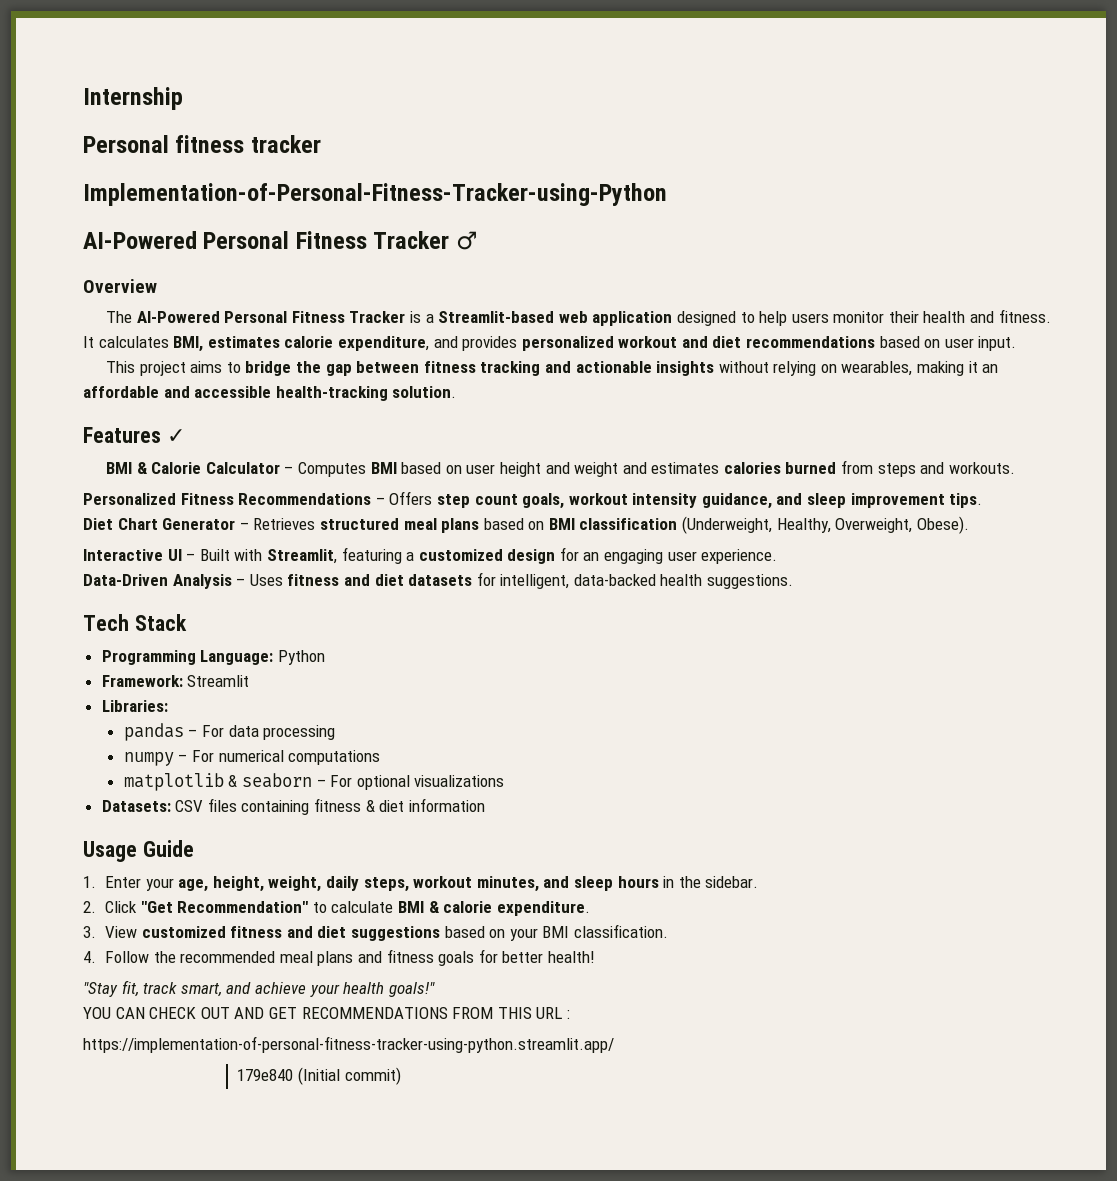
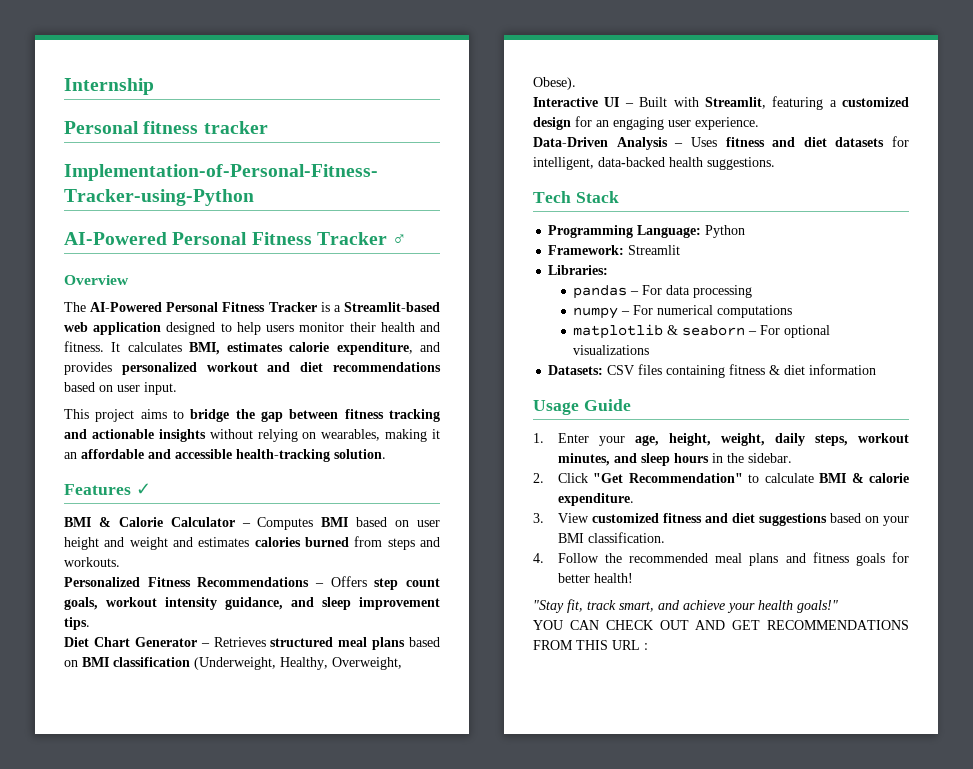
- https://implementation-of-personal-fitness-tracker-using-python.streamlit.app/
- 179e840 (Initial commit)

